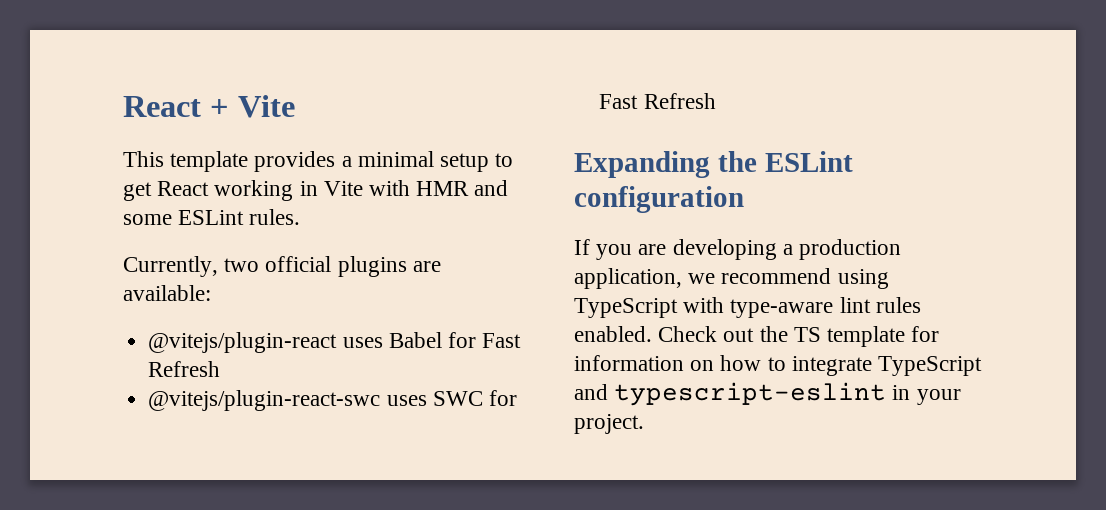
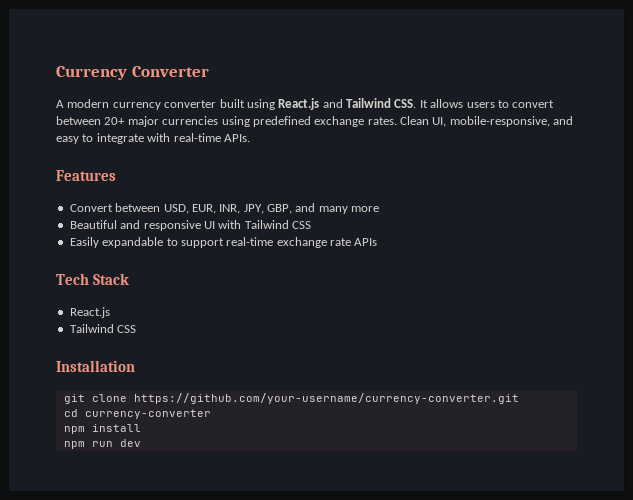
- React + Vite
- This template provides a minimal setup to get React working in Vite with HMR and some ESLint rules.
- Currently, two official plugins are available:
- @vitejs/plugin-react uses Babel for Fast Refresh
- @vitejs/plugin-react-swc uses SWC for Fast Refresh
- Expanding the ESLint configuration
- If you are developing a production application, we recommend using TypeScript with type-aware lint rules enabled. Check out the TS template for information on how to integrate TypeScript and typescript-eslint in your project.
+ Currency Converter
+ A modern currency converter built using React.js and Tailwind CSS. It allows users to convert between 20+ major currencies using predefined exchange rates. Clean UI, mobile-responsive, and easy to integrate with real-time APIs.
+ Features
+ Convert between USD, EUR, INR, JPY, GBP, and many more
+ Beautiful and responsive UI with Tailwind CSS
+ Easily expandable to support real-time exchange rate APIs
+ Tech Stack
+ React.js
+ Tailwind CSS
+ Installation
+ git clone https://github.com/your-username/currency-converter.git
+ cd currency-converter
+ npm install
+ npm run dev

